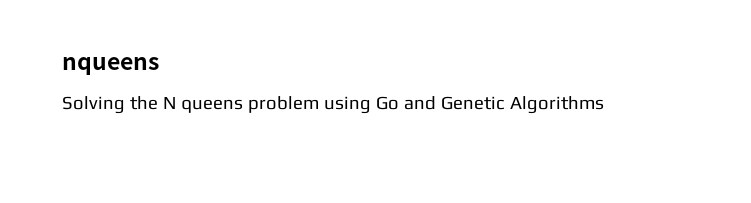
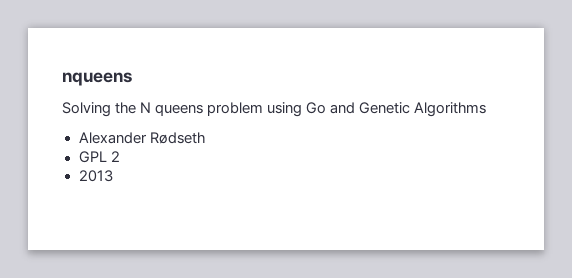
+ Alexander Rødseth
+ GPL 2
+ 2013

